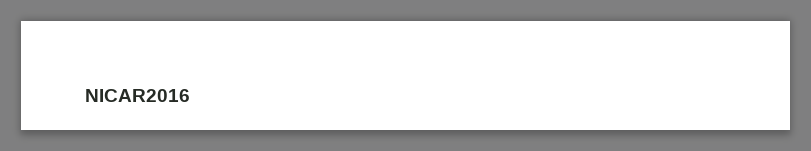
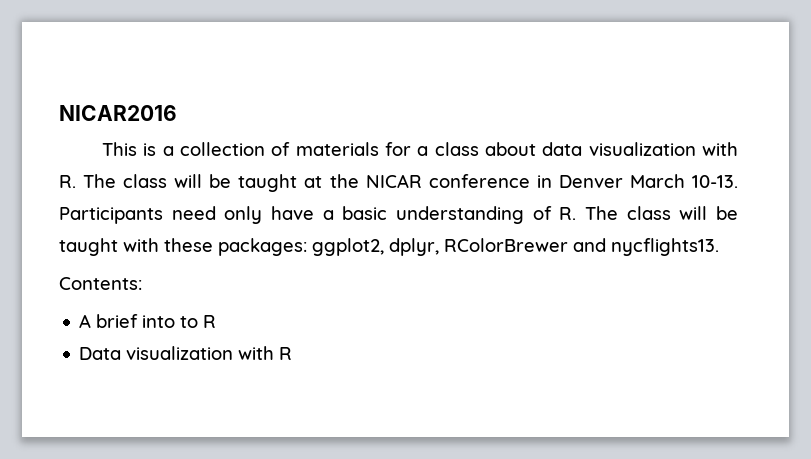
+ This is a collection of materials for a class about data visualization with R. The class will be taught at the NICAR conference in Denver March 10-13. Participants need only have a basic understanding of R. The class will be taught with these packages: ggplot2, dplyr, RColorBrewer and nycflights13.
+ Contents:
+ A brief into to R
+ Data visualization with R

